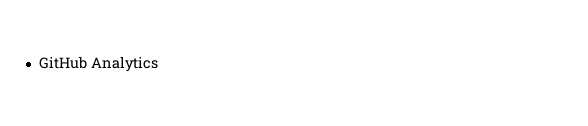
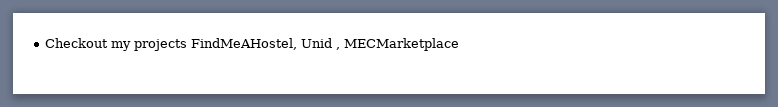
- GitHub Analytics
+ Checkout my projects FindMeAHostel, Unid , MECMarketplace

